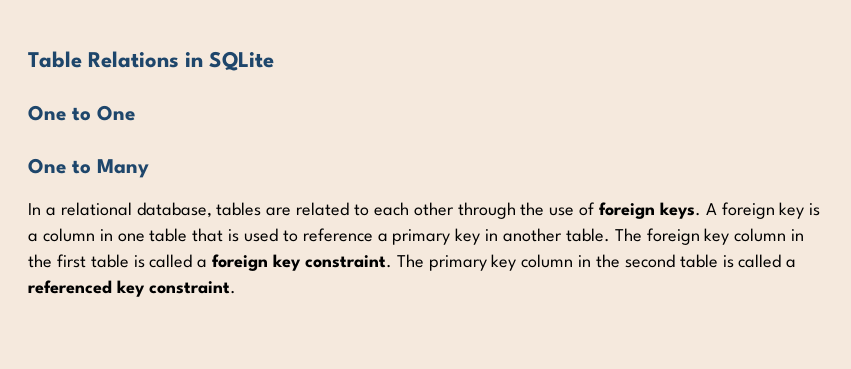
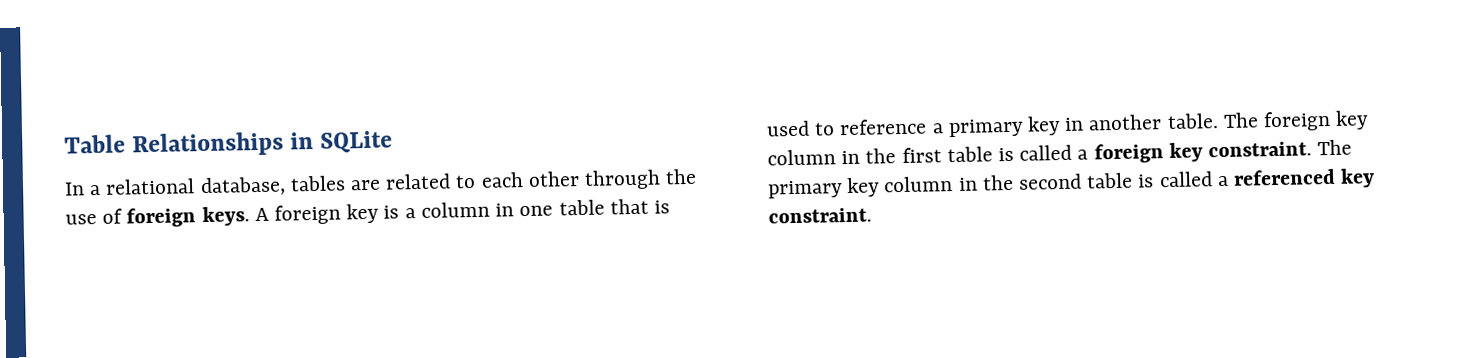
- Table Relations in SQLite
+ Table Relationships in SQLite
- One to One
- One to Many

